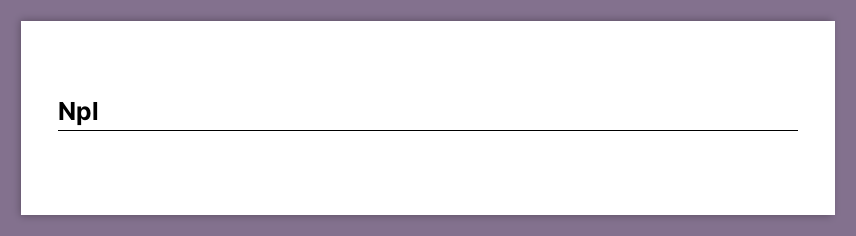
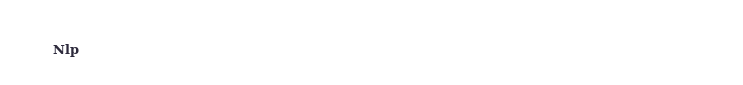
- Npl
+ Nlp

